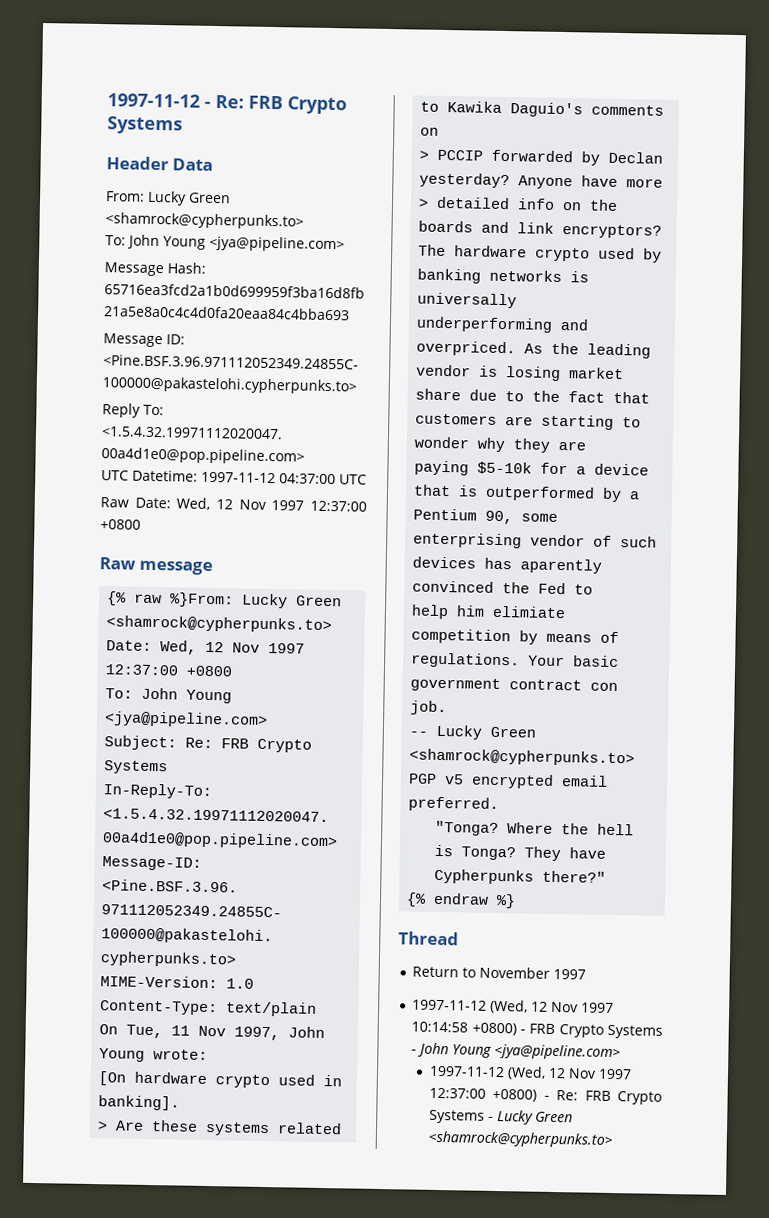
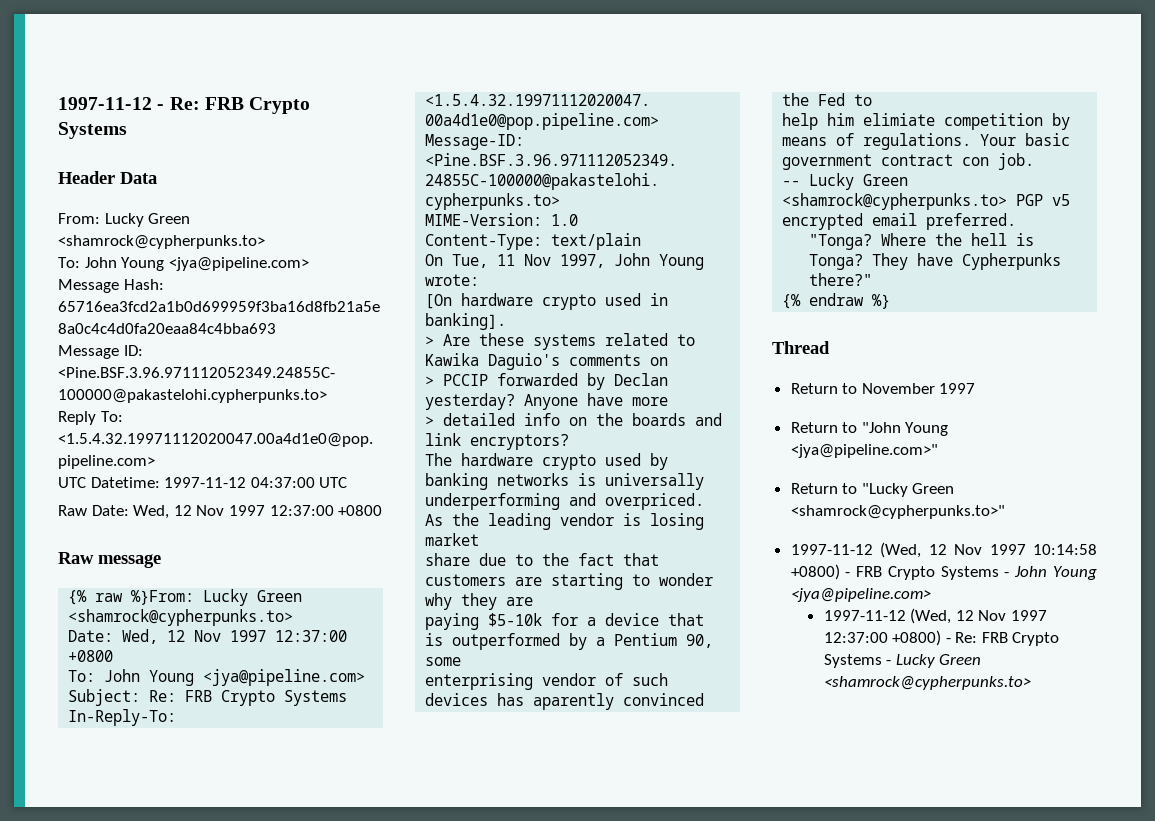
+ Return to "John Young <jya@pipeline.com>"
+ Return to "Lucky Green <shamrock@cypherpunks.to>"

